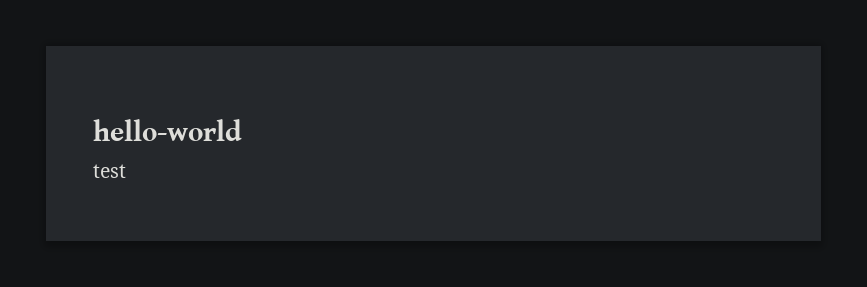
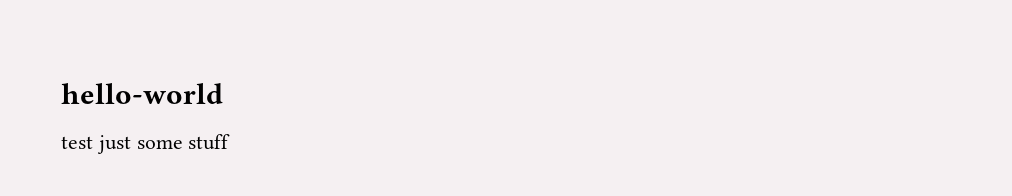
- test
+ test just some stuff

